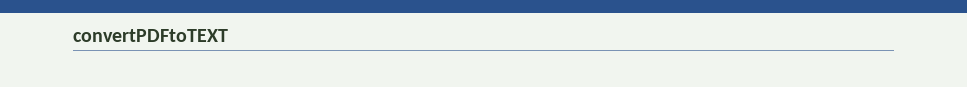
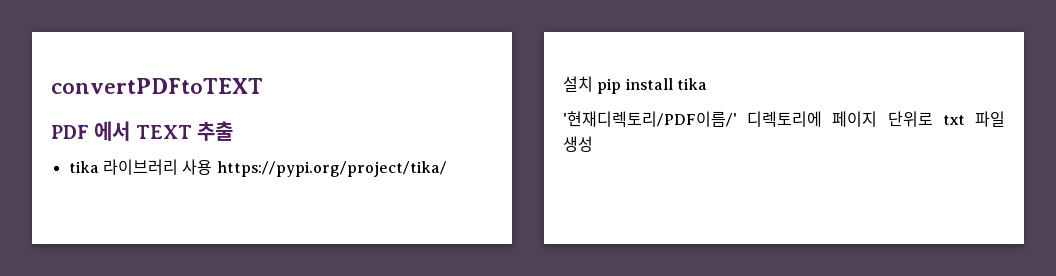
+ PDF 에서 TEXT 추출
+ tika 라이브러리 사용 https://pypi.org/project/tika/
+ 설치 pip install tika
+ '현재디렉토리/PDF이름/' 디렉토리에 페이지 단위로 txt 파일 생성

